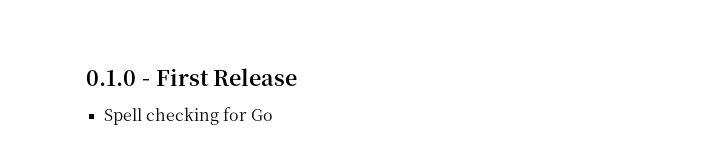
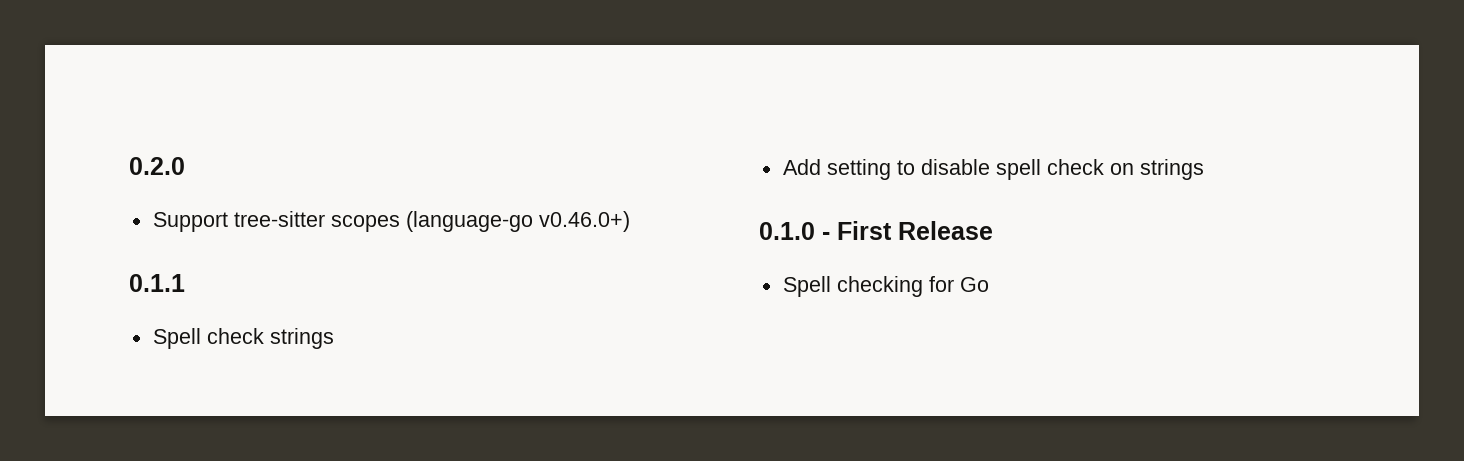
+ 0.2.0
+ Support tree-sitter scopes (language-go v0.46.0+)
+ 0.1.1
+ Spell check strings
+ Add setting to disable spell check on strings

